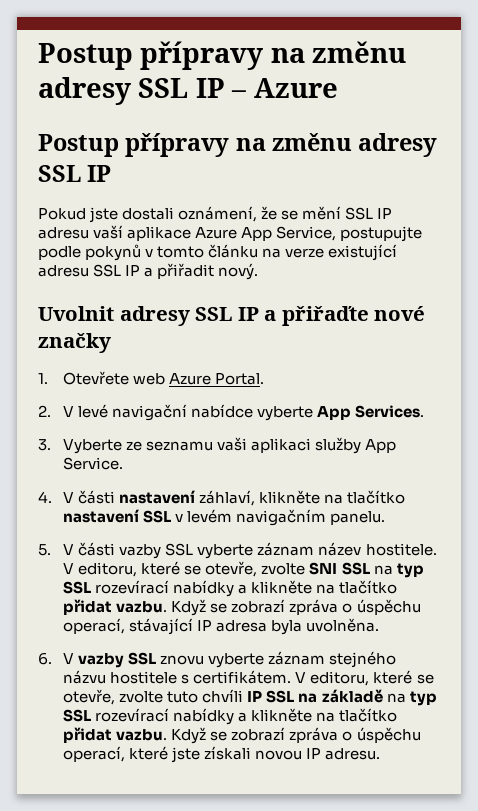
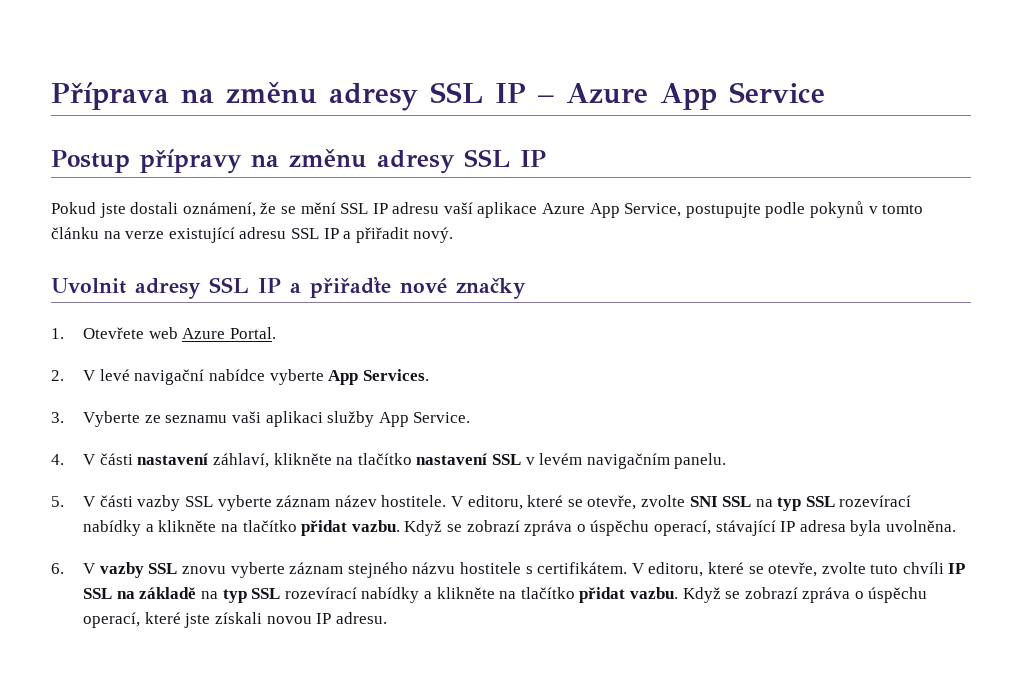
- Postup přípravy na změnu adresy SSL IP – Azure
+ Příprava na změnu adresy SSL IP – Azure App Service

